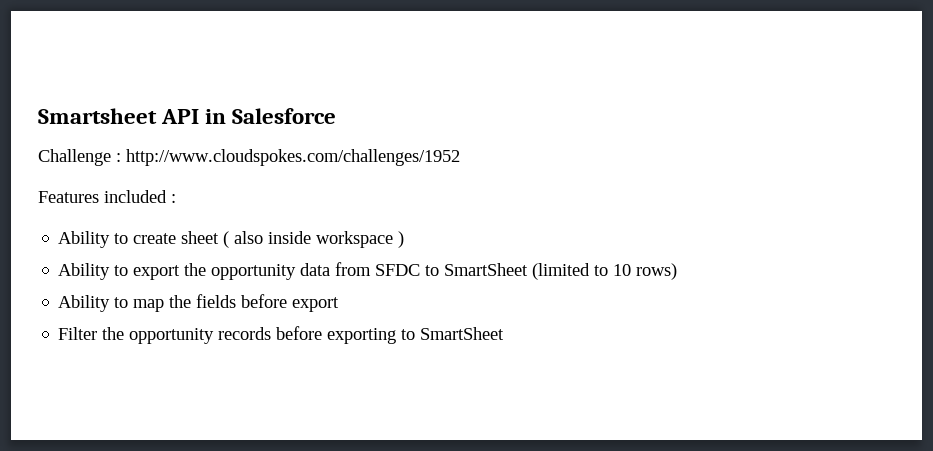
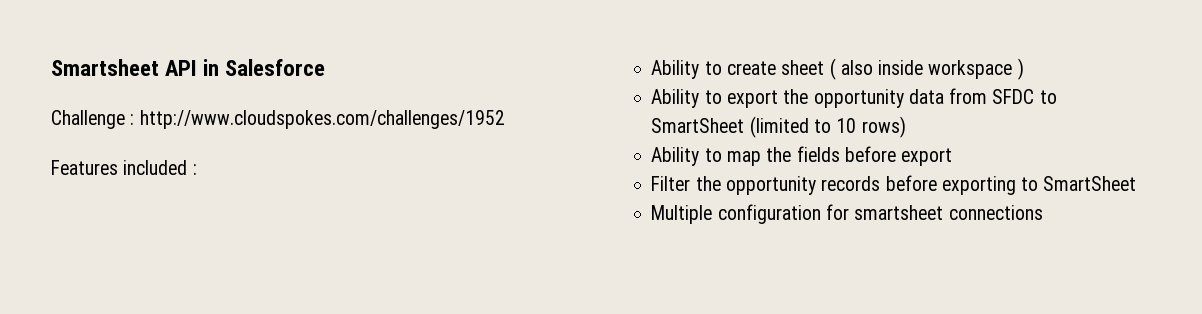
+ Multiple configuration for smartsheet connections

